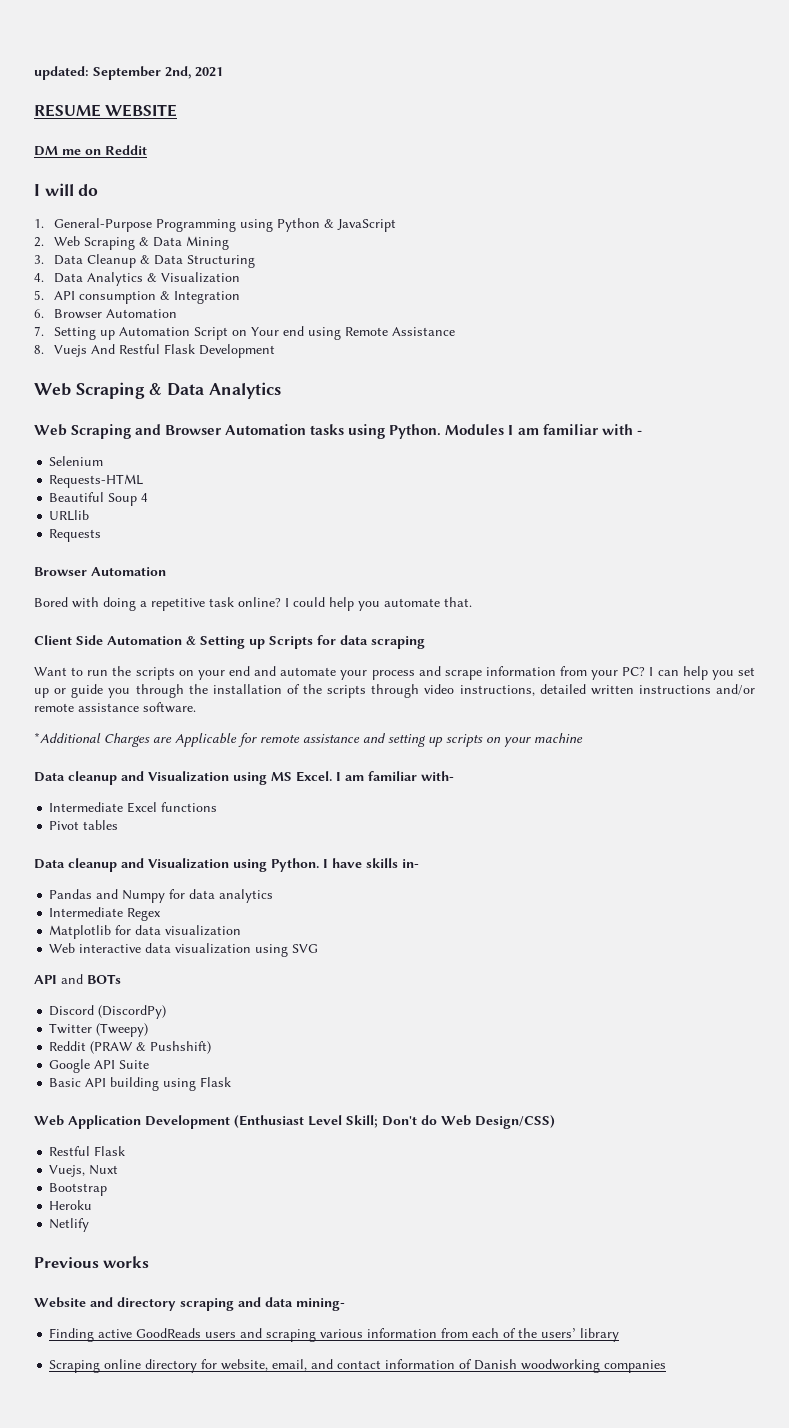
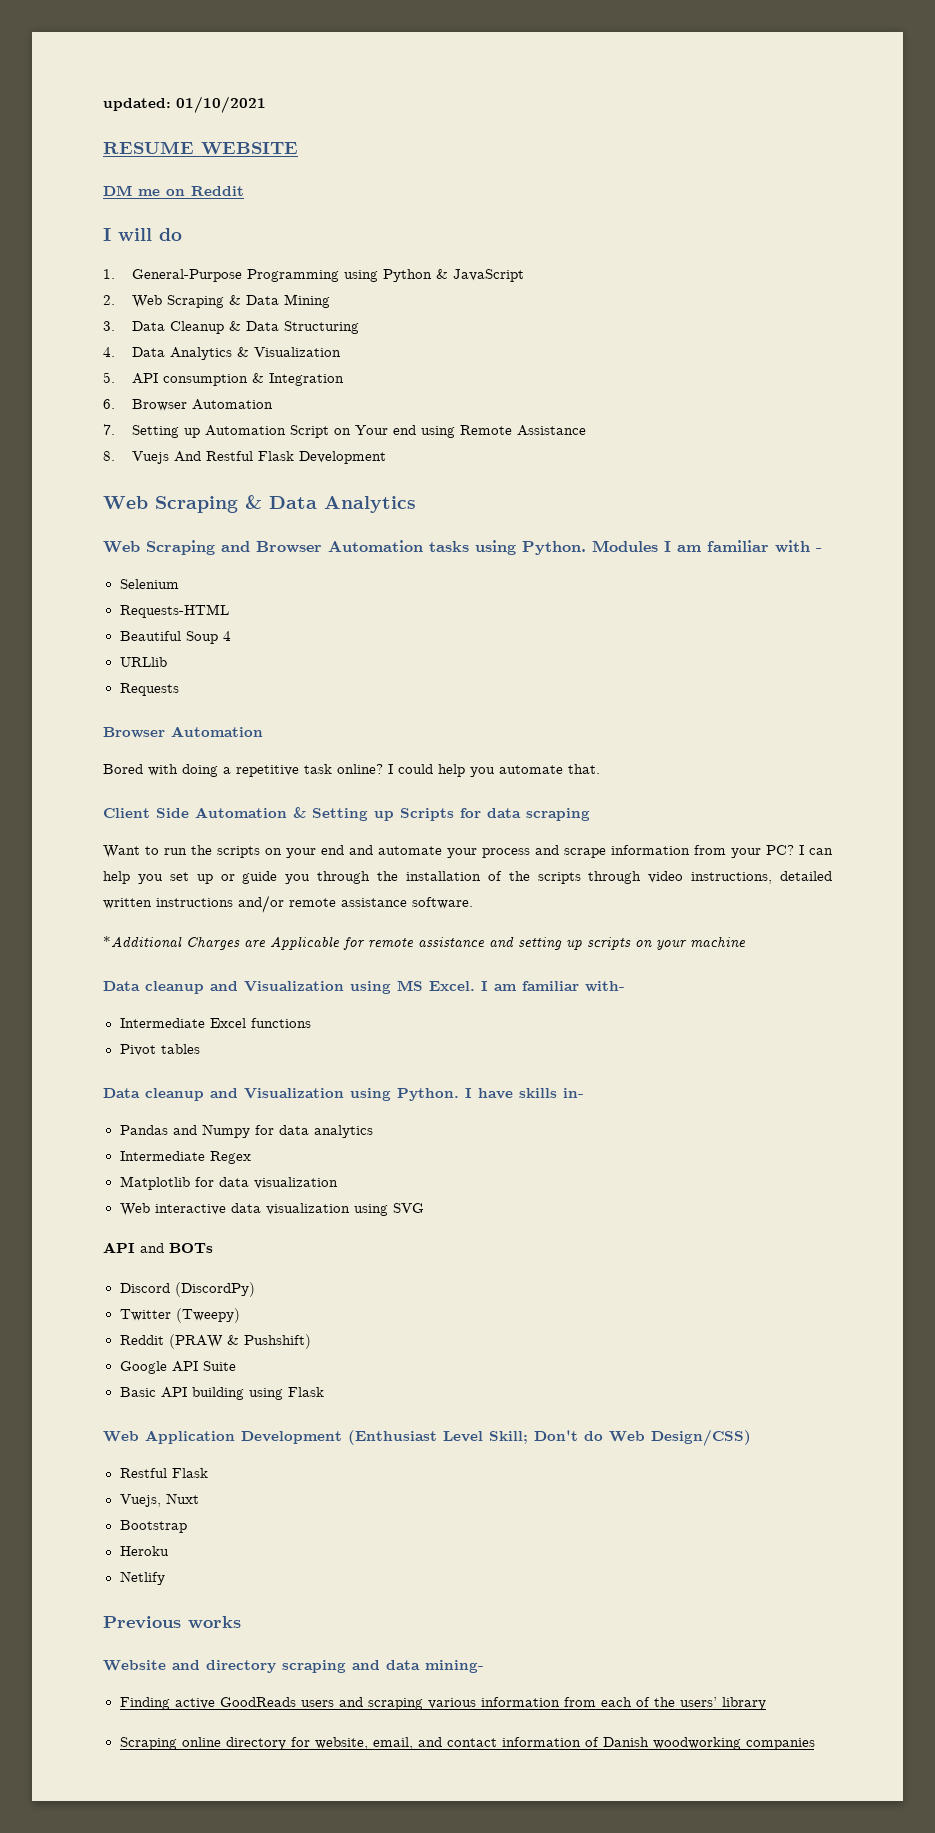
- updated: September 2nd, 2021
+ updated: 01/10/2021

